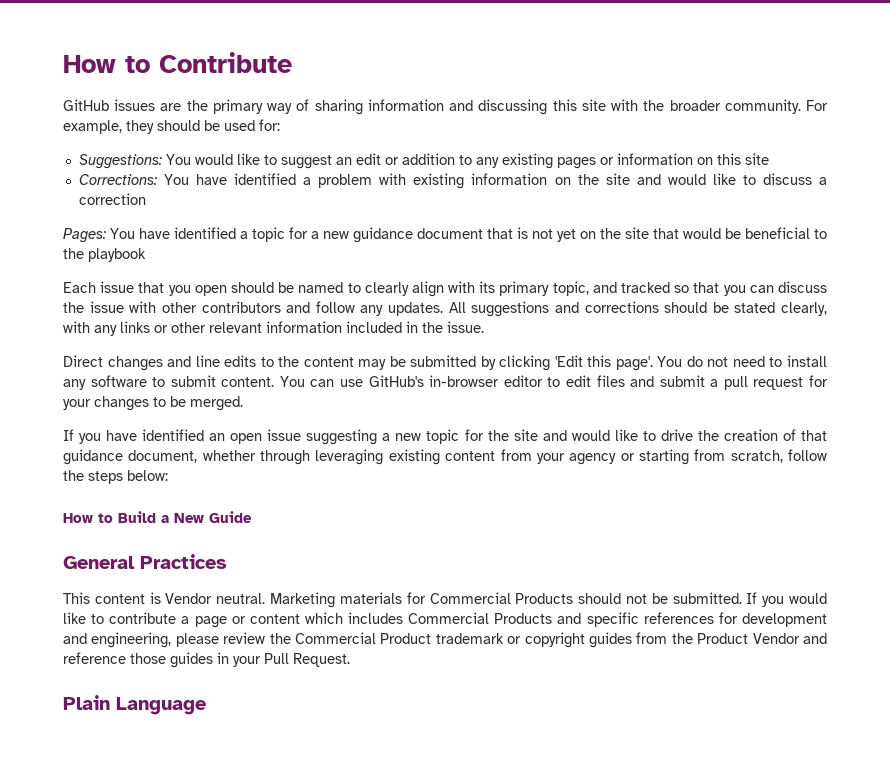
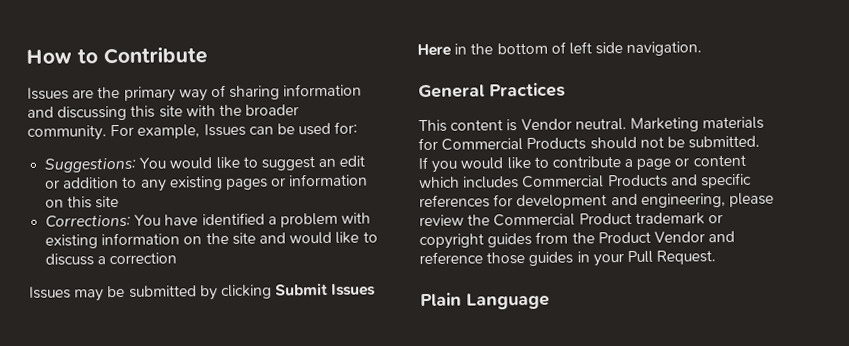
- GitHub issues are the primary way of sharing information and discussing this site with the broader community.
+ Issues are the primary way of sharing information and discussing this site with the broader community.
- For example, they should be used for:
+ For example, Issues can be used for:
- Pages: You have identified a topic for a new guidance document that is not yet on the site that would be beneficial to the playbook
- Each issue that you open should be named to clearly align with its primary topic, and tracked so that you can discuss the issue with other contributors and follow any updates. All suggestions and corrections should be stated clearly, with any links or other relevant information included in the issue.
- Direct changes and line edits to the content may be submitted by clicking 'Edit this page'. You do not need to install any software to submit content. You can use GitHub's in-browser editor to edit files and submit a pull request for your changes to be merged.
- If you have identified an open issue suggesting a new topic for the site and would like to drive the creation of that guidance document, whether through leveraging existing content from your agency or starting from scratch, follow the steps below:
- How to Build a New Guide
+ Issues may be submitted by clicking Submit Issues Here in the bottom of left side navigation.

